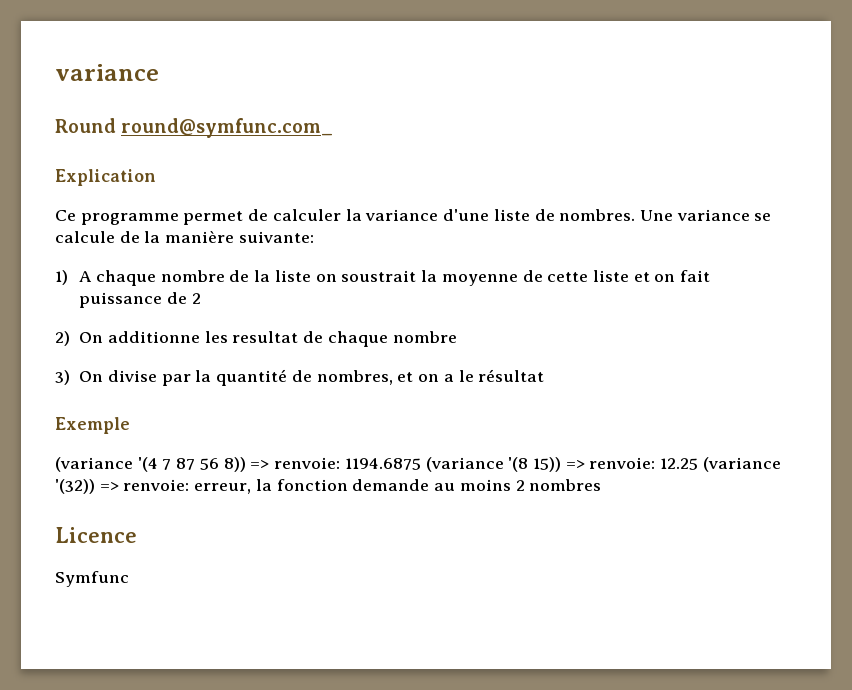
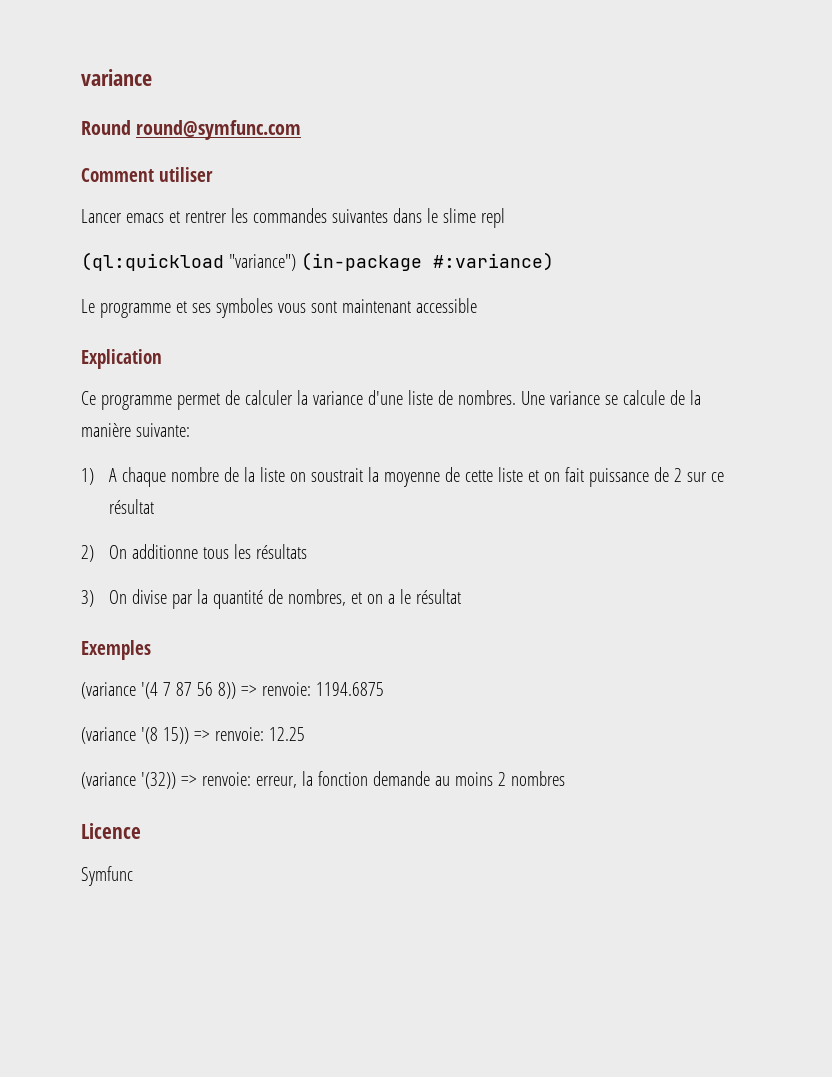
- Round round@symfunc.com_
+ Round round@symfunc.com
+ Comment utiliser
+ Lancer emacs et rentrer les commandes suivantes dans le slime repl
+ (ql:quickload "variance") (in-package #:variance)
+ Le programme et ses symboles vous sont maintenant accessible
- 1) A chaque nombre de la liste on soustrait la moyenne de cette liste et on fait puissance de 2
+ 1) A chaque nombre de la liste on soustrait la moyenne de cette liste et on fait puissance de 2 sur ce résultat
- 2) On additionne les resultat de chaque nombre
+ 2) On additionne tous les résultats
- Exemple
+ Exemples
- (variance '(4 7 87 56 8)) => renvoie: 1194.6875 (variance '(8 15)) => renvoie: 12.25 (variance '(32)) => renvoie: erreur, la fonction demande au moins 2 nombres
+ (variance '(4 7 87 56 8)) => renvoie: 1194.6875
+ (variance '(8 15)) => renvoie: 12.25
+ (variance '(32)) => renvoie: erreur, la fonction demande au moins 2 nombres

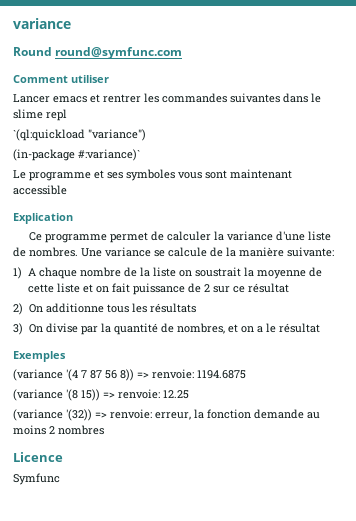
- (ql:quickload "variance") (in-package #:variance)
+ `(ql:quickload "variance")
+ (in-package #:variance)`

